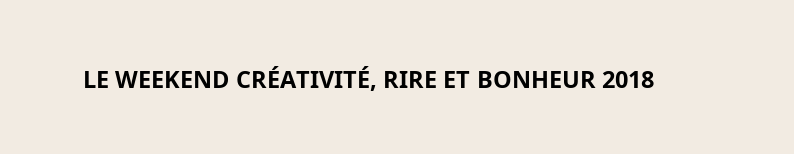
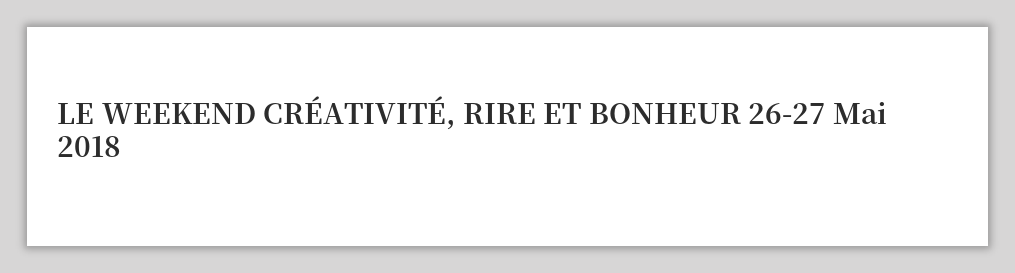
- LE WEEKEND CRÉATIVITÉ, RIRE ET BONHEUR 2018
+ LE WEEKEND CRÉATIVITÉ, RIRE ET BONHEUR 26-27 Mai 2018

